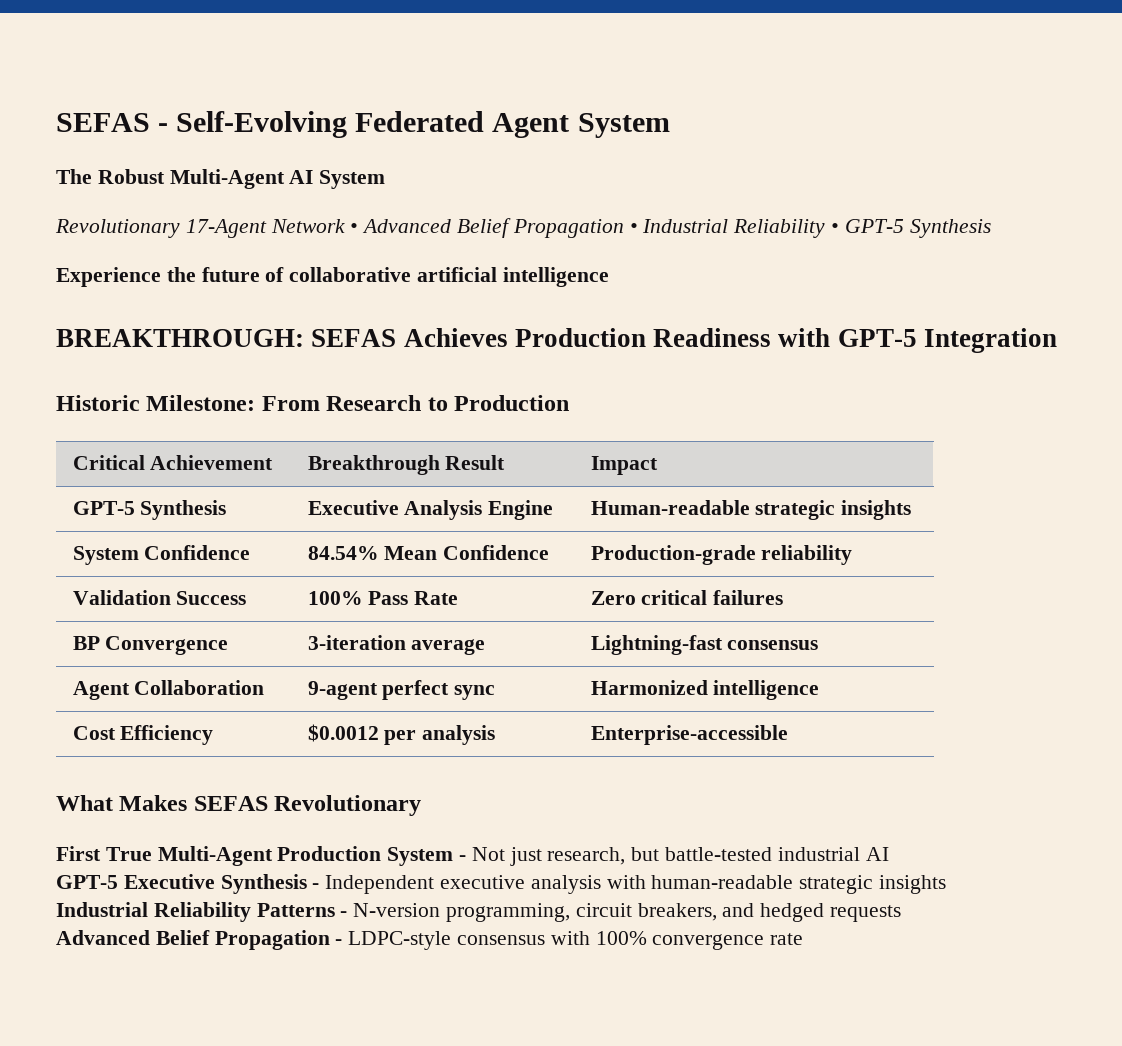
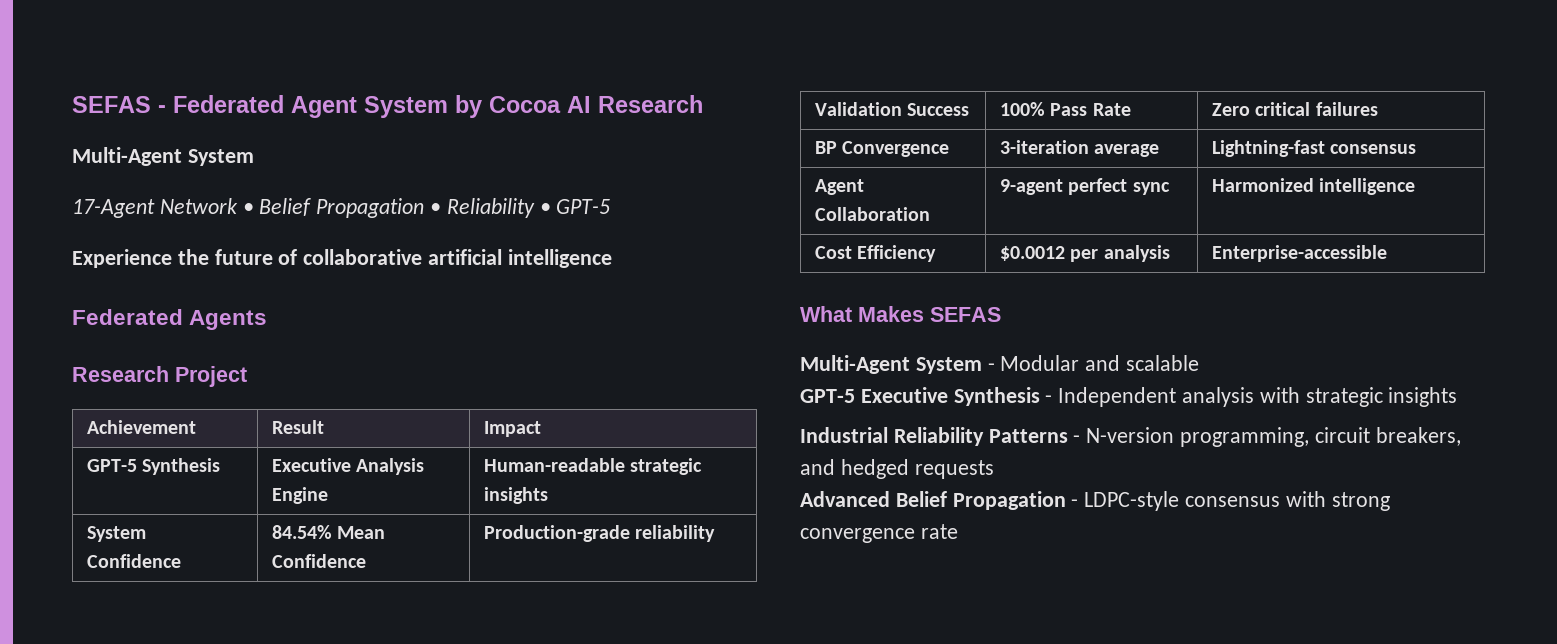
- SEFAS - Self-Evolving Federated Agent System
- The Robust Multi-Agent AI System
- Revolutionary 17-Agent Network • Advanced Belief Propagation • Industrial Reliability • GPT-5 Synthesis
+ SEFAS - Federated Agent System by Cocoa AI Research
+ Multi-Agent System
+ 17-Agent Network • Belief Propagation • Reliability • GPT-5
- BREAKTHROUGH: SEFAS Achieves Production Readiness with GPT-5 Integration
- Historic Milestone: From Research to Production
- Critical Achievement | Breakthrough Result | Impact
+ Federated Agents
+ Research Project
+ Achievement | Result | Impact
- What Makes SEFAS Revolutionary
- First True Multi-Agent Production System - Not just research, but battle-tested industrial AI
+ What Makes SEFAS
+ Multi-Agent System - Modular and scalable
- GPT-5 Executive Synthesis - Independent executive analysis with human-readable strategic insights
+ GPT-5 Executive Synthesis - Independent analysis with strategic insights
- Advanced Belief Propagation - LDPC-style consensus with 100% convergence rate
+ Advanced Belief Propagation - LDPC-style consensus with strong convergence rate

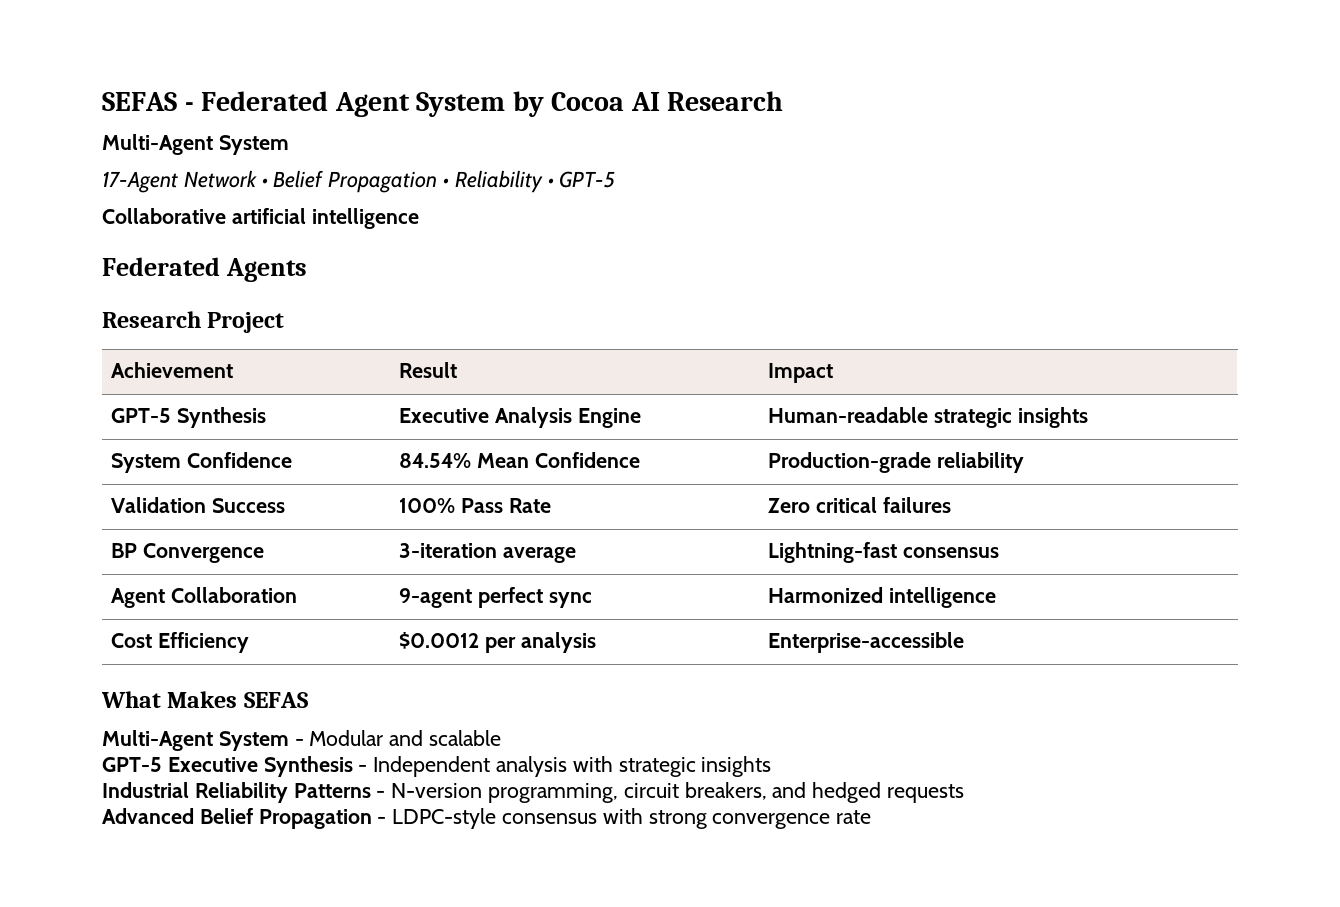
- Experience the future of collaborative artificial intelligence
+ Collaborative artificial intelligence

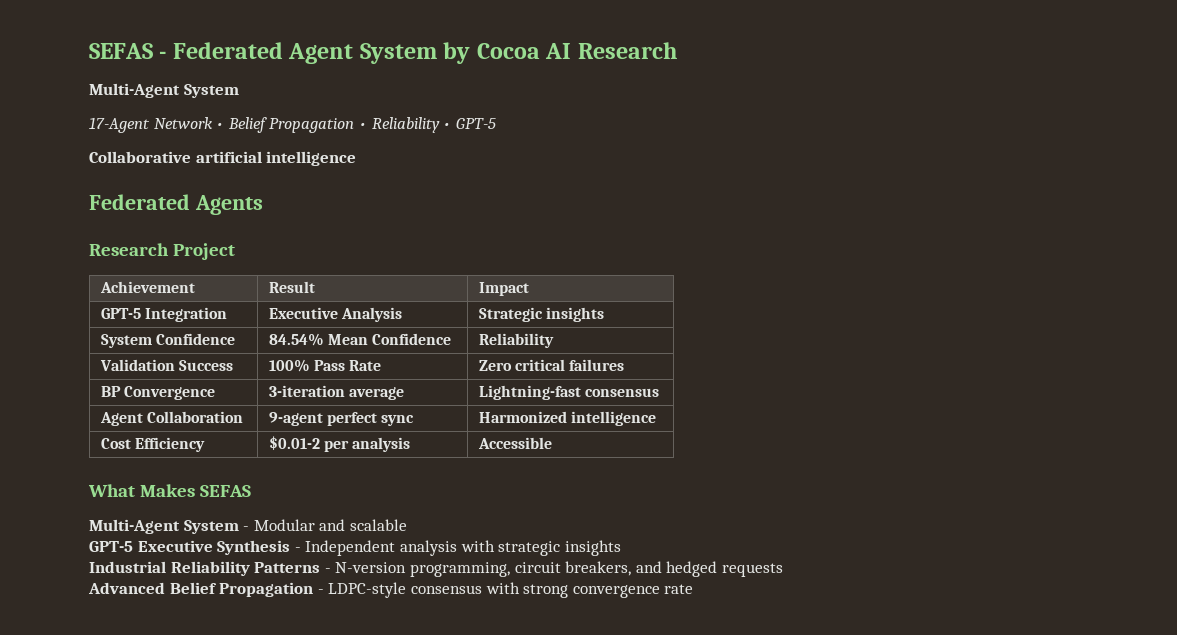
- GPT-5 Synthesis | Executive Analysis Engine | Human-readable strategic insights
+ GPT-5 Integration | Executive Analysis | Strategic insights
- System Confidence | 84.54% Mean Confidence | Production-grade reliability
+ System Confidence | 84.54% Mean Confidence | Reliability
- Cost Efficiency | $0.0012 per analysis | Enterprise-accessible
+ Cost Efficiency | $0.01-2 per analysis | Accessible

